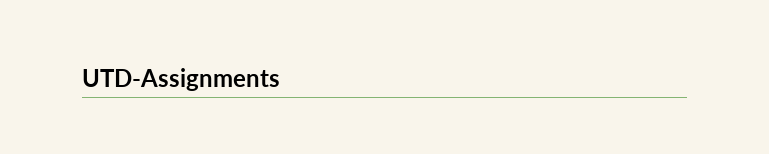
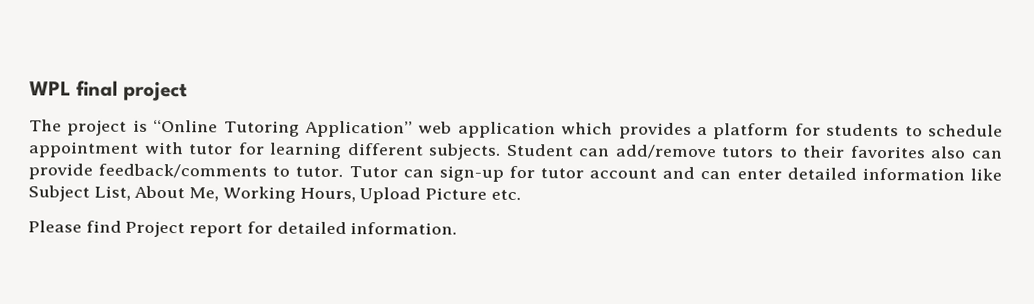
- UTD-Assignments
+ WPL final project
+ The project is “Online Tutoring Application” web application which provides a platform for students to schedule appointment with tutor for learning different subjects. Student can add/remove tutors to their favorites also can provide feedback/comments to tutor. Tutor can sign-up for tutor account and can enter detailed information like Subject List, About Me, Working Hours, Upload Picture etc.
+ Please find Project report for detailed information.

